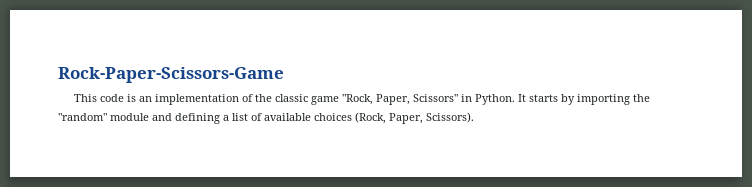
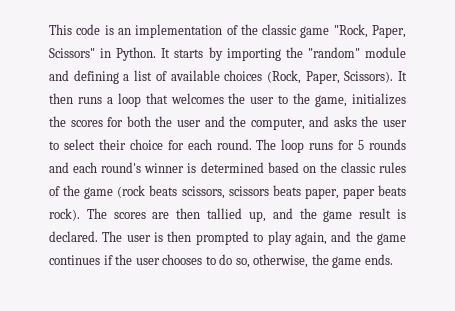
- Rock-Paper-Scissors-Game
+ It then runs a loop that welcomes the user to the game, initializes the scores for both the user and the computer, and asks the user to select their choice for each round. The loop runs for 5 rounds and each round's winner is determined based on the classic rules of the game (rock beats scissors, scissors beats paper, paper beats rock). The scores are then tallied up, and the game result is declared. The user is then prompted to play again, and the game continues if the user chooses to do so, otherwise, the game ends.

